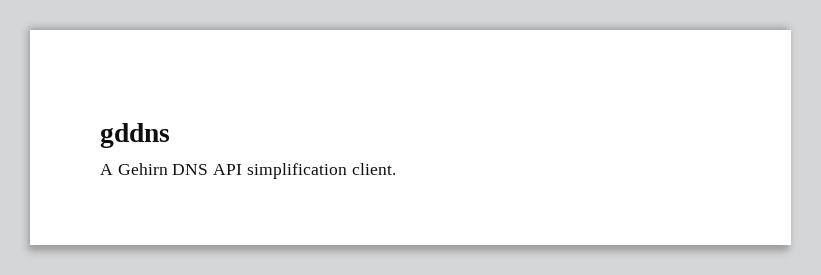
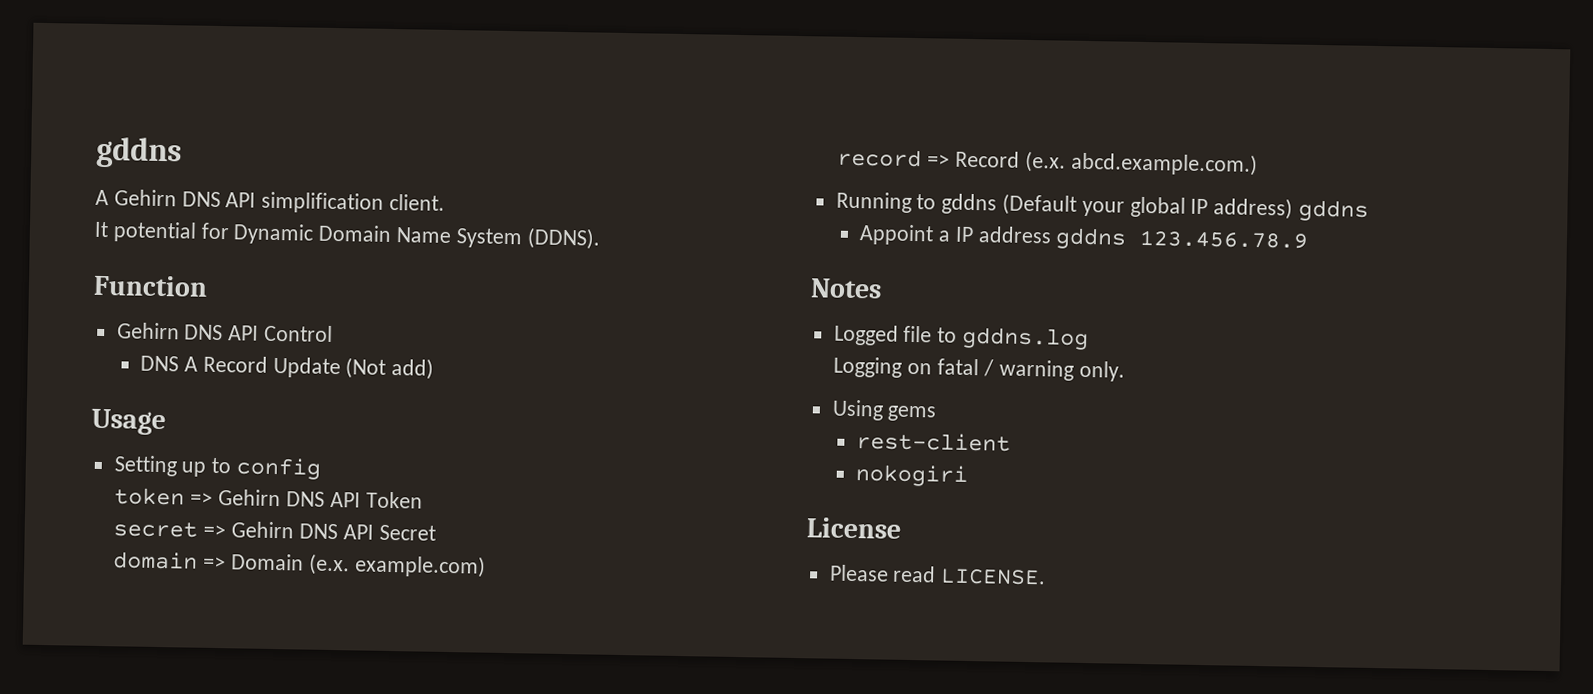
+ It potential for Dynamic Domain Name System (DDNS).
+ Function
+ Gehirn DNS API Control
+ DNS A Record Update (Not add)
+ Usage
+ Setting up to config
+ token => Gehirn DNS API Token
+ secret => Gehirn DNS API Secret
+ domain => Domain (e.x. example.com)
+ record => Record (e.x. abcd.example.com.)
+ Running to gddns (Default your global IP address) gddns
+ Appoint a IP address gddns 123.456.78.9
+ Notes
+ Logged file to gddns.log
+ Logging on fatal / warning only.
+ Using gems
+ rest-client
+ nokogiri
+ License
+ Please read LICENSE.

